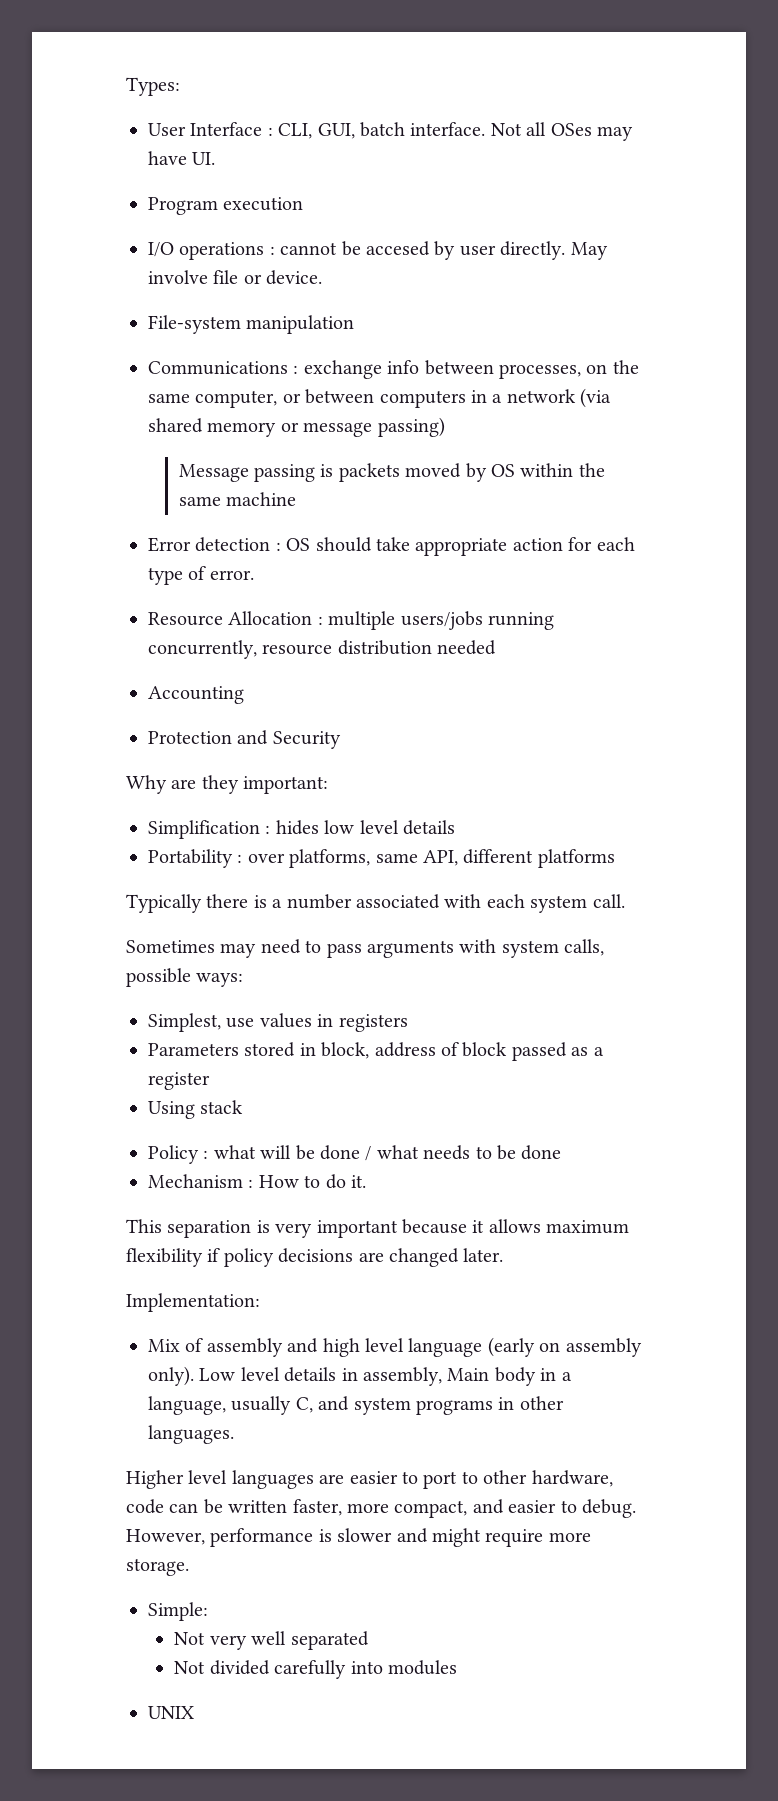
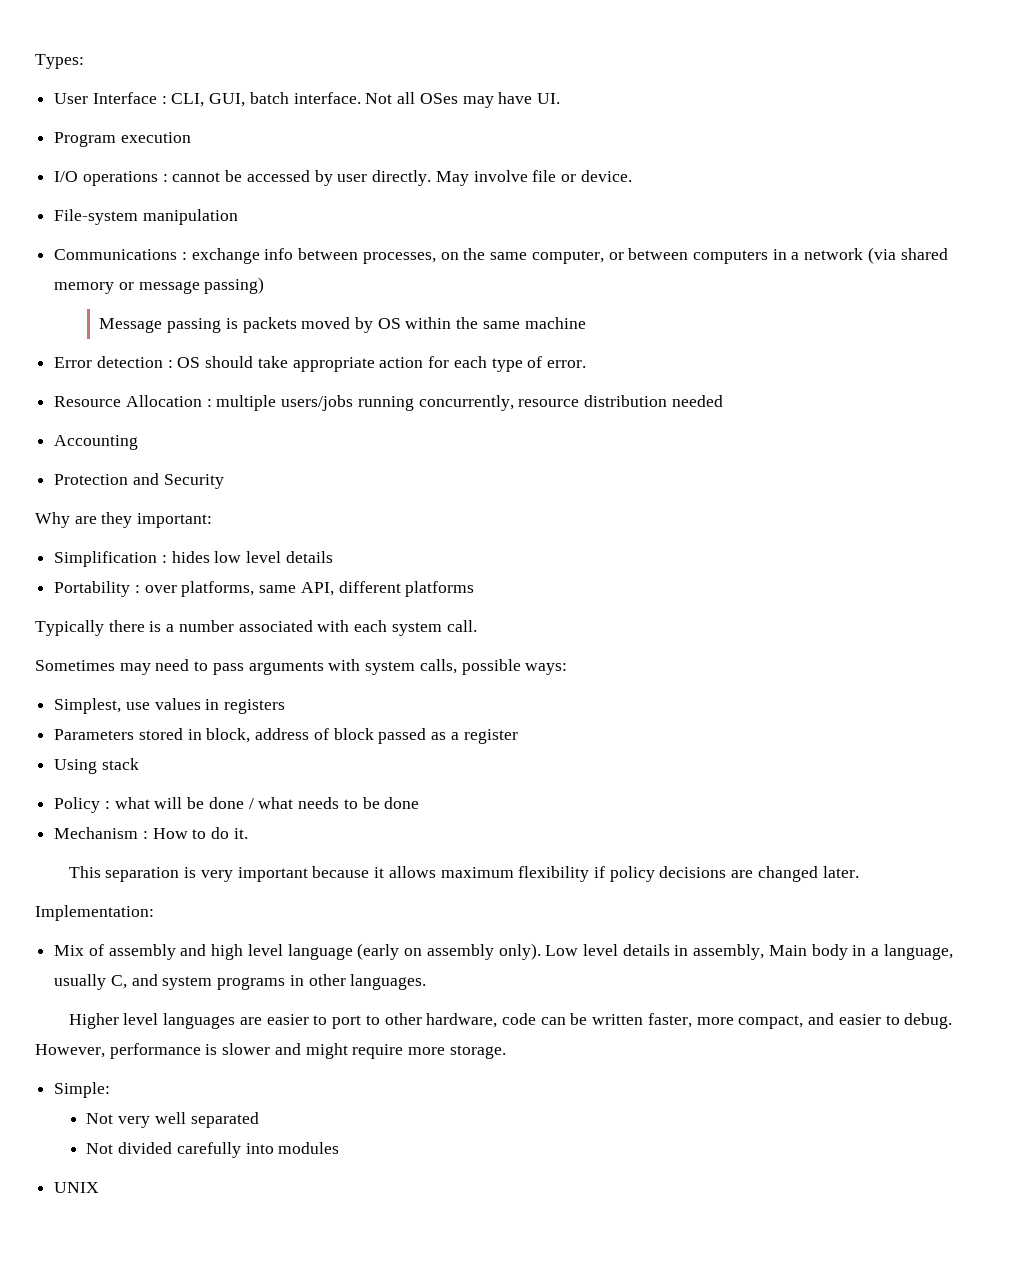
- I/O operations : cannot be accesed by user directly.
+ I/O operations : cannot be accessed by user directly.

